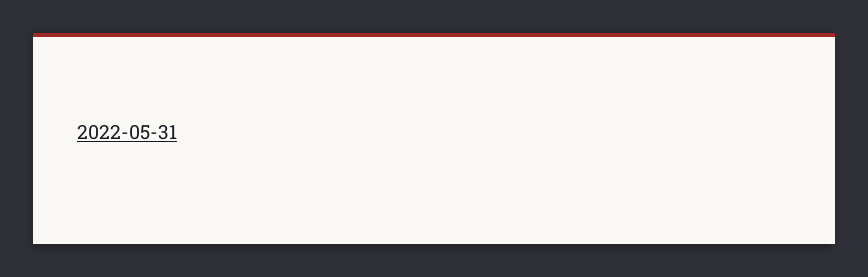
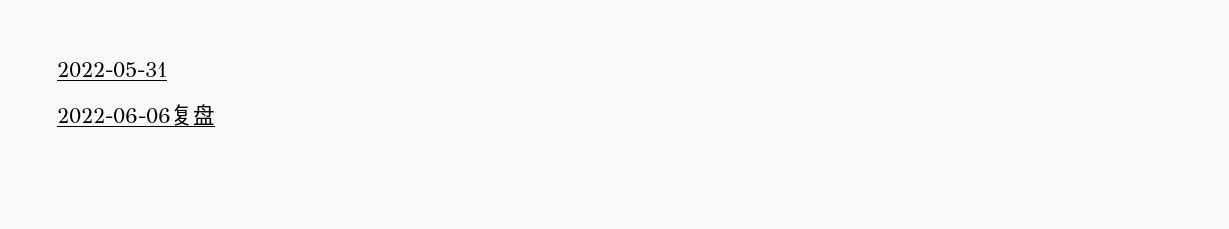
+ 2022-06-06复盘

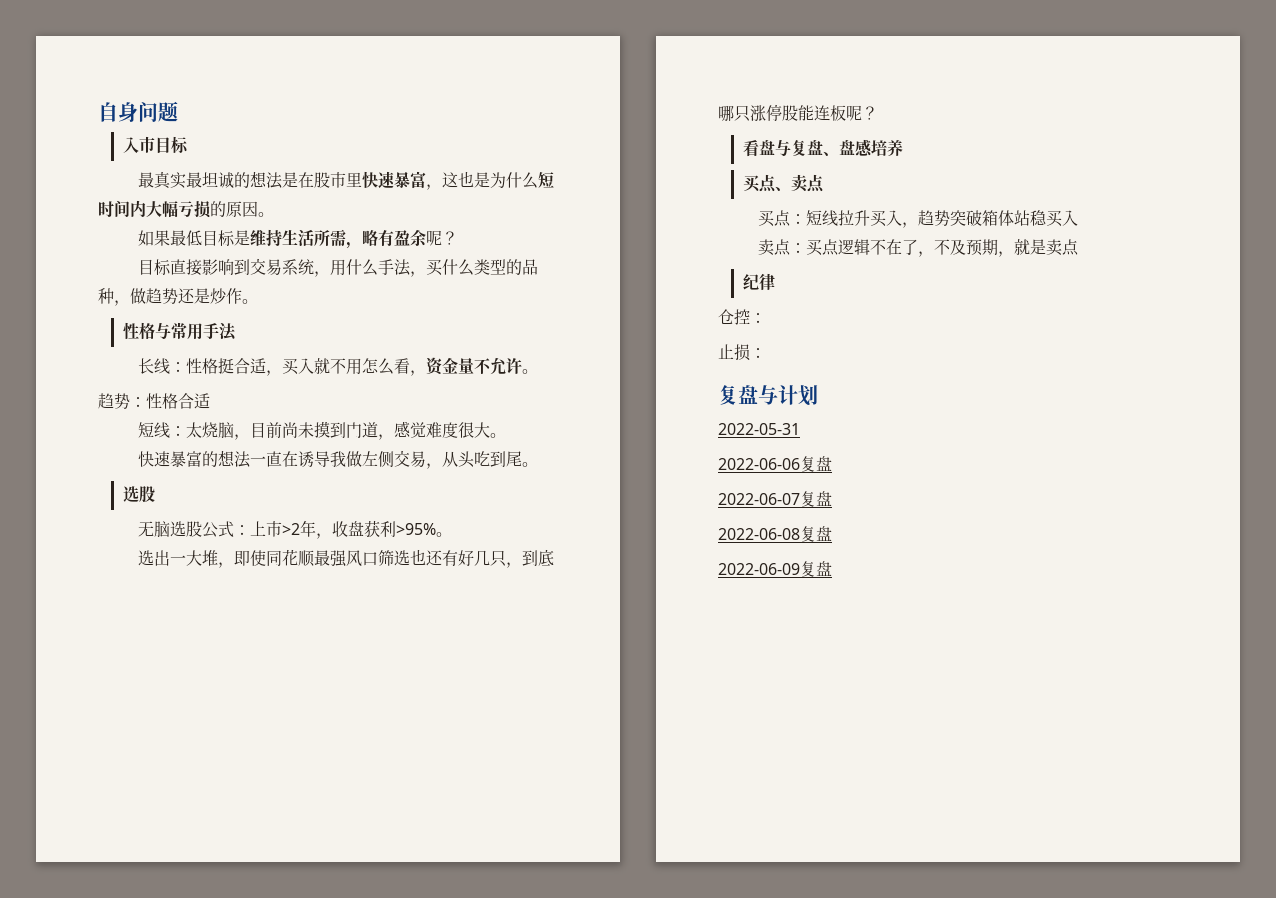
+ 自身问题
+ 入市目标
+ 最真实最坦诚的想法是在股市里快速暴富，这也是为什么短时间内大幅亏损的原因。
+ 如果最低目标是维持生活所需，略有盈余呢？
+ 目标直接影响到交易系统，用什么手法，买什么类型的品种，做趋势还是炒作。
+ 性格与常用手法
+ 长线：性格挺合适，买入就不用怎么看，资金量不允许。
+ 趋势：性格合适
+ 短线：太烧脑，目前尚未摸到门道，感觉难度很大。
+ 快速暴富的想法一直在诱导我做左侧交易，从头吃到尾。
+ 选股
+ 无脑选股公式：上市>2年，收盘获利>95%。
+ 选出一大堆，即使同花顺最强风口筛选也还有好几只，到底哪只涨停股能连板呢？
+ 看盘与复盘、盘感培养
+ 买点、卖点
+ 买点：短线拉升买入，趋势突破箱体站稳买入
+ 卖点：买点逻辑不在了，不及预期，就是卖点
+ 纪律
+ 仓控：
+ 止损：
+ 复盘与计划
  2022-05-31
  2022-06-06复盘
+ 2022-06-07复盘
+ 2022-06-08复盘
+ 2022-06-09复盘

